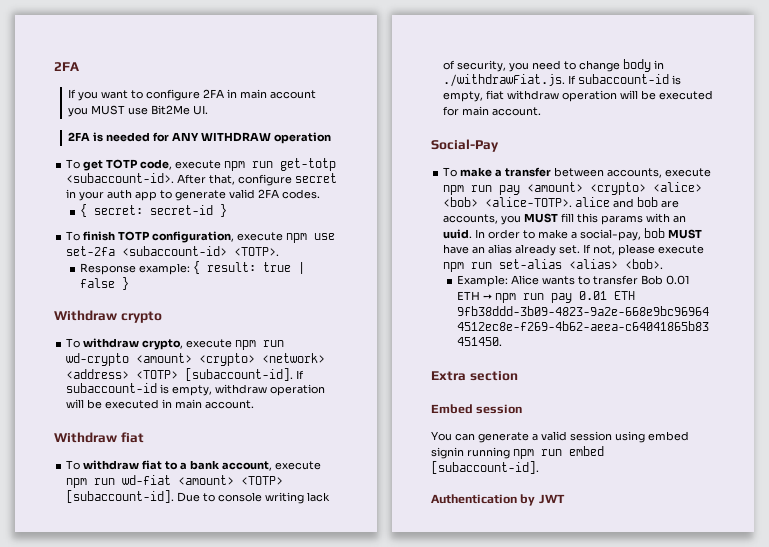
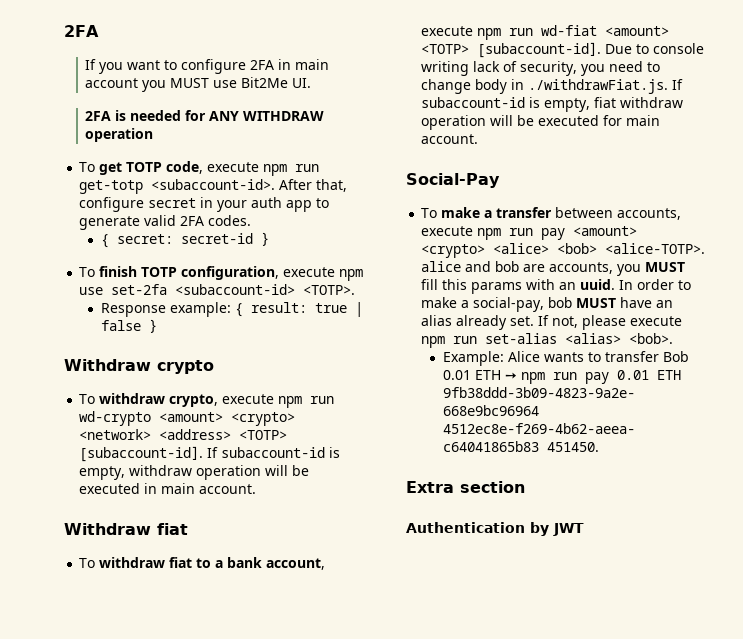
- Embed session
- You can generate a valid session using embed signin running npm run embed [subaccount-id].

